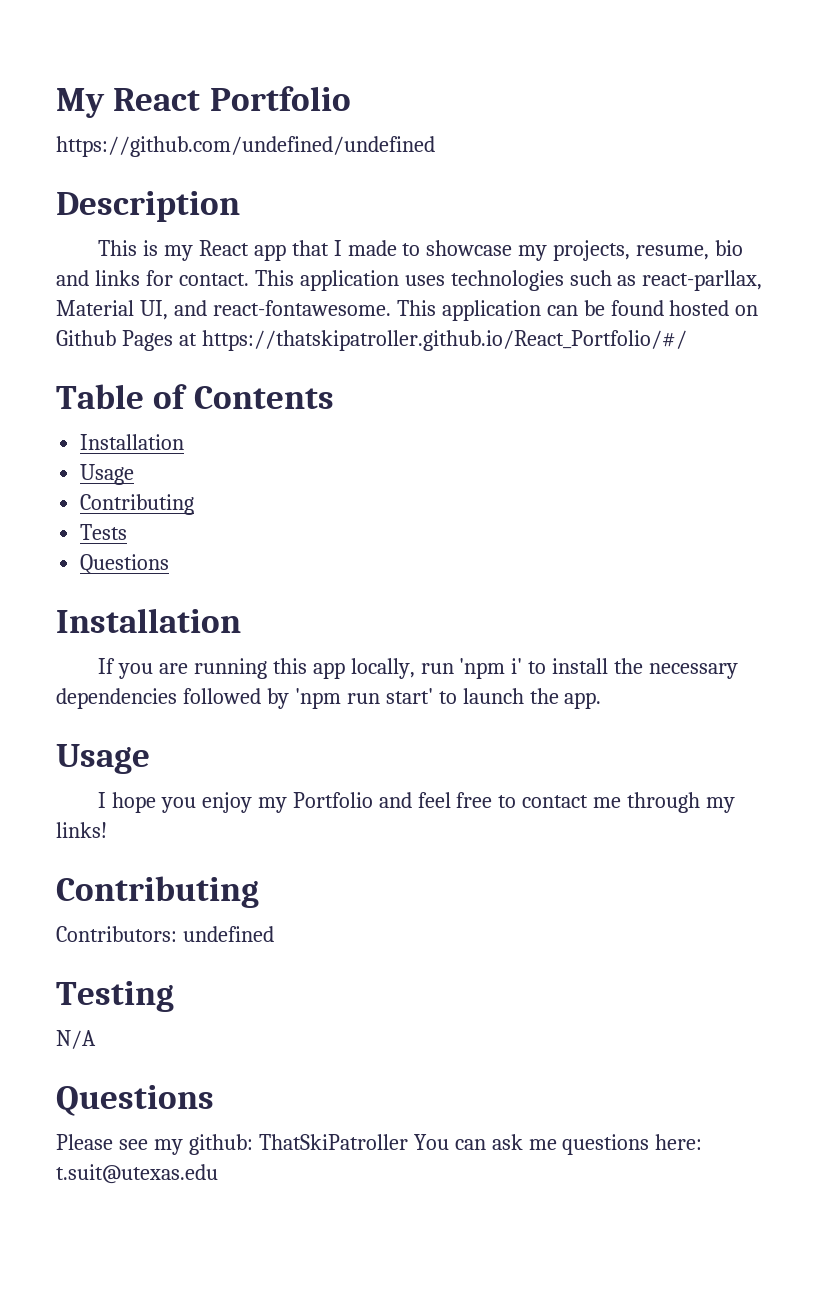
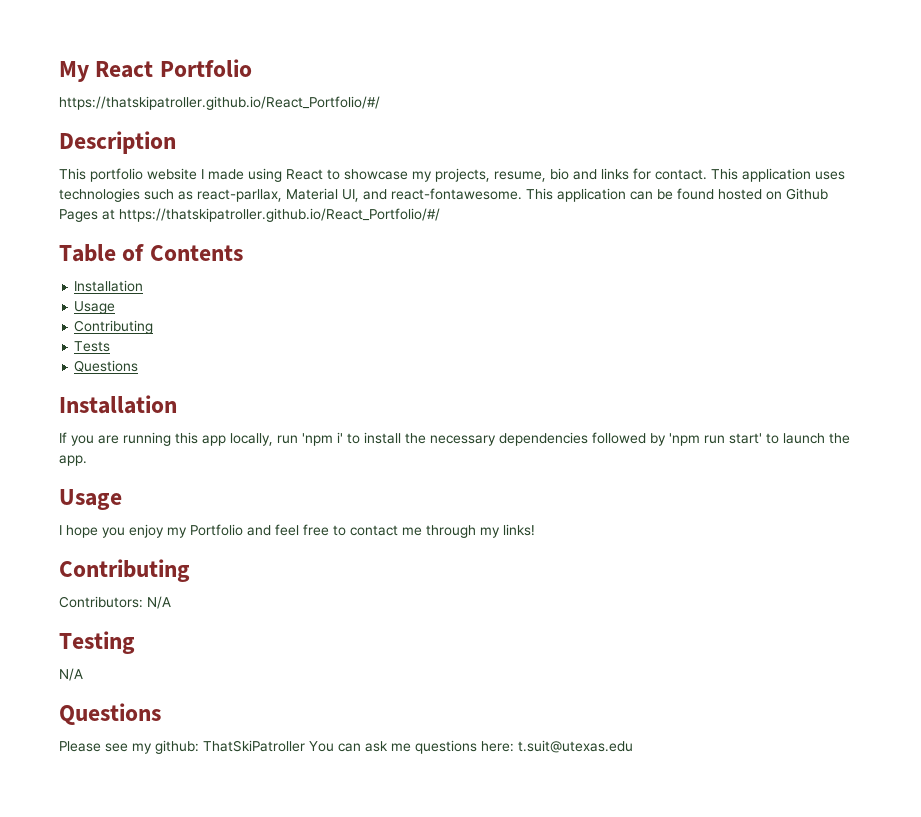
  My React Portfolio
- https://github.com/undefined/undefined
+ https://thatskipatroller.github.io/React_Portfolio/#/
- This is my React app that I made to showcase my projects, resume, bio and links for contact.
+ This portfolio website I made using React to showcase my projects, resume, bio and links for contact.
- Contributors: undefined
+ Contributors: N/A

